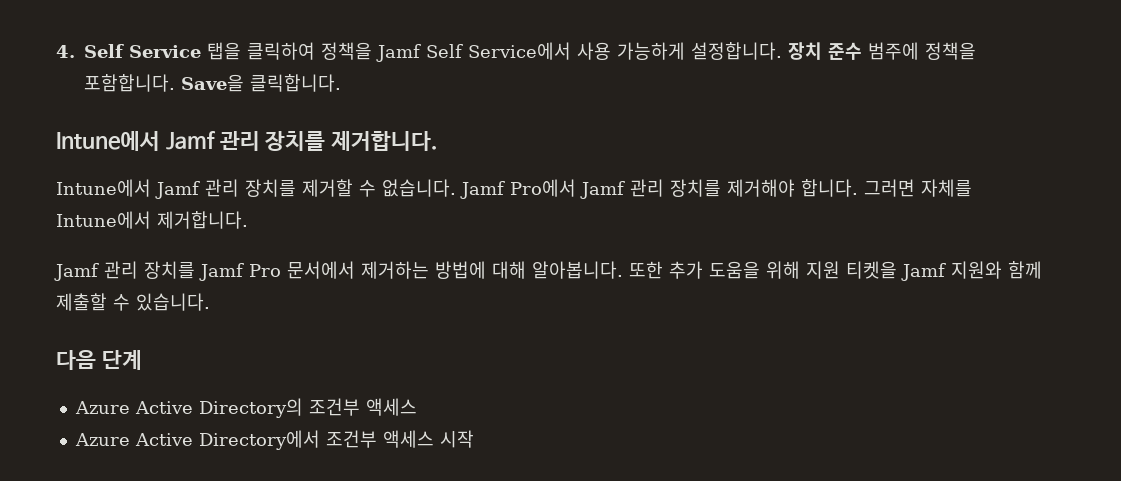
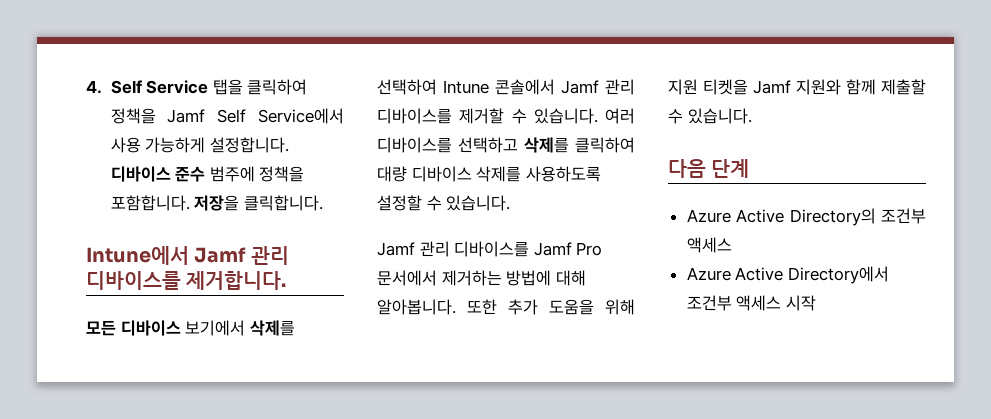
- 장치 준수 범주에 정책을 포함합니다.
+ 디바이스 준수 범주에 정책을 포함합니다.
- Save을 클릭합니다.
+ 저장을 클릭합니다.
- Intune에서 Jamf 관리 장치를 제거합니다.
- Intune에서 Jamf 관리 장치를 제거할 수 없습니다. Jamf Pro에서 Jamf 관리 장치를 제거해야 합니다. 그러면 자체를 Intune에서 제거합니다.
- Jamf 관리 장치를 Jamf Pro 문서에서 제거하는 방법에 대해 알아봅니다.
+ Intune에서 Jamf 관리 디바이스를 제거합니다.
+ 모든 디바이스 보기에서 삭제를 선택하여 Intune 콘솔에서 Jamf 관리 디바이스를 제거할 수 있습니다. 여러 디바이스를 선택하고 삭제를 클릭하여 대량 디바이스 삭제를 사용하도록 설정할 수 있습니다.
+ Jamf 관리 디바이스를 Jamf Pro 문서에서 제거하는 방법에 대해 알아봅니다.

